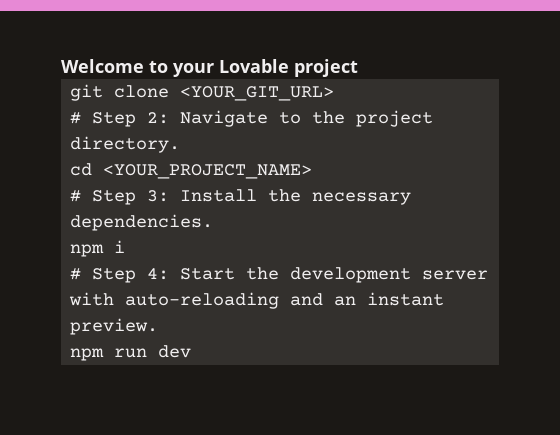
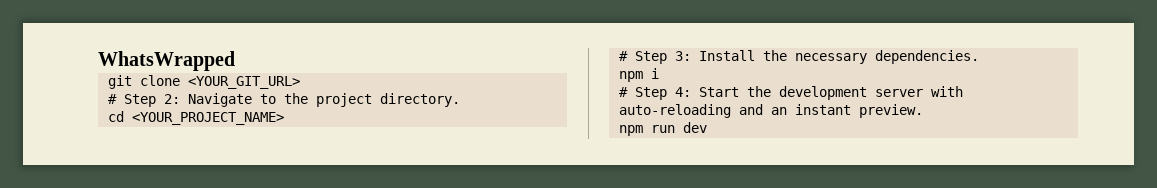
- Welcome to your Lovable project
+ WhatsWrapped

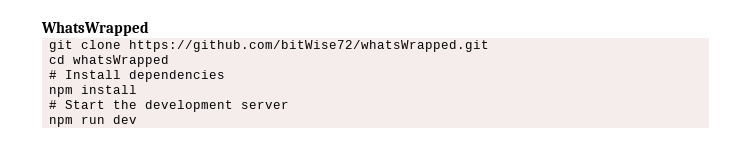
- git clone <YOUR_GIT_URL>
- # Step 2: Navigate to the project directory.
- cd <YOUR_PROJECT_NAME>
- # Step 3: Install the necessary dependencies.
- npm i
- # Step 4: Start the development server with auto-reloading and an instant preview.
+ git clone https://github.com/bitWise72/whatsWrapped.git
+ cd whatsWrapped
+ # Install dependencies
+ npm install
+ # Start the development server

